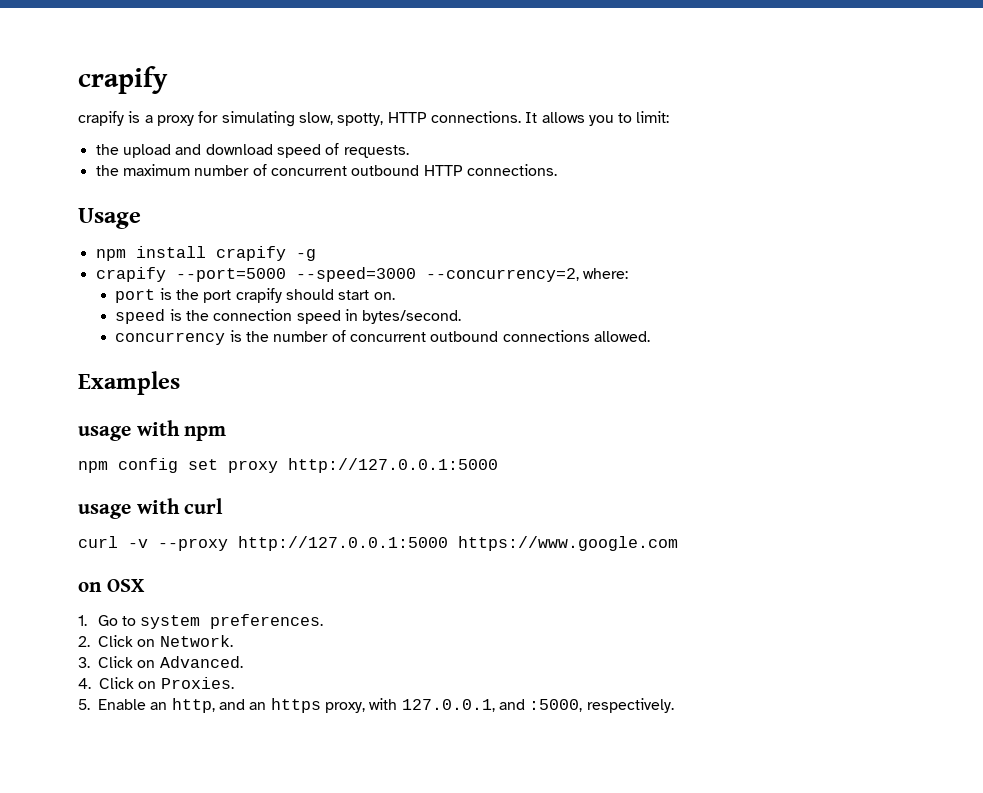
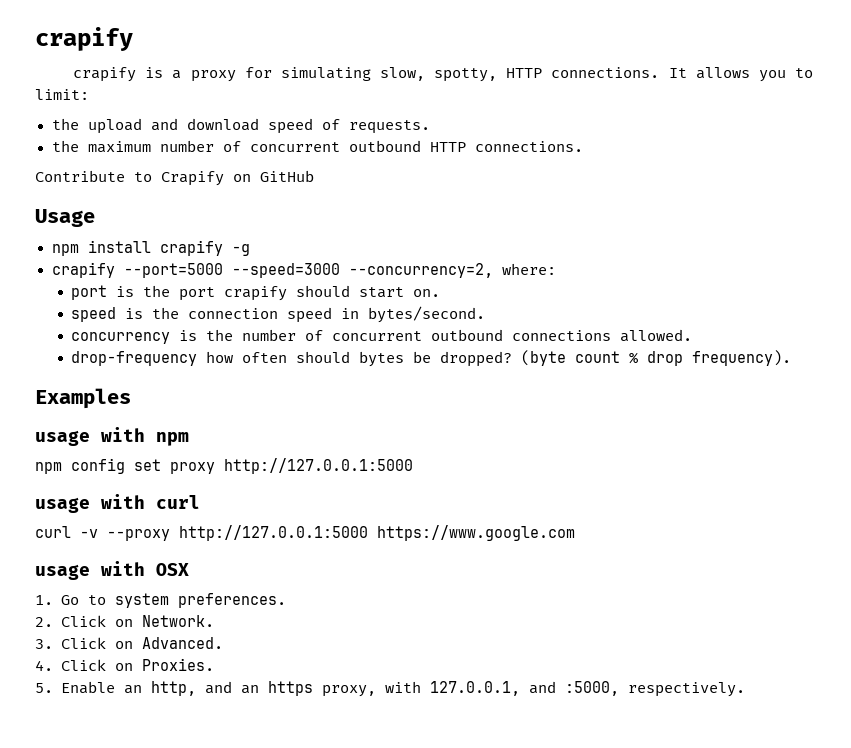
+ Contribute to Crapify on GitHub
+ drop-frequency how often should bytes be dropped? (byte count % drop frequency).
- on OSX
+ usage with OSX

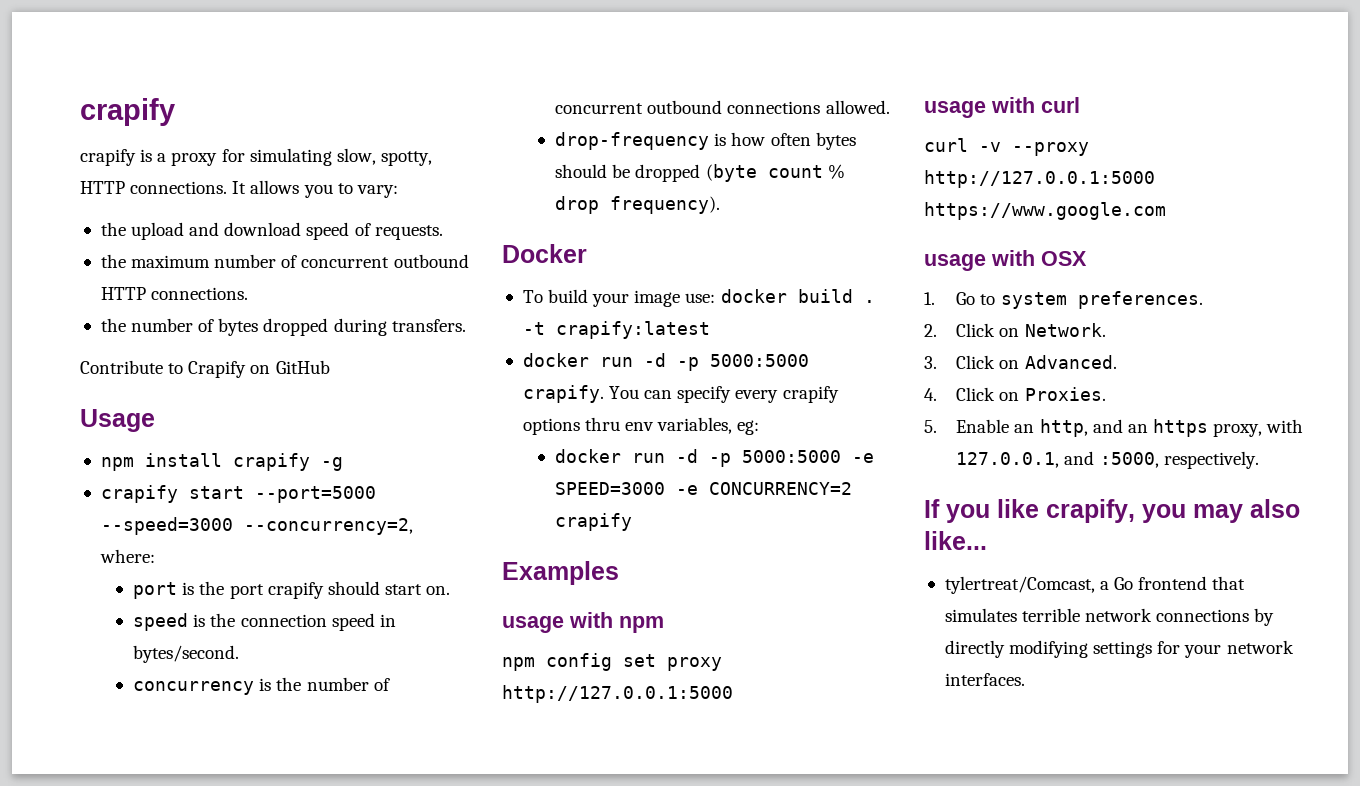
- It allows you to limit:
+ It allows you to vary:
+ the number of bytes dropped during transfers.
- crapify --port=5000 --speed=3000 --concurrency=2, where:
+ crapify start --port=5000 --speed=3000 --concurrency=2, where:
- drop-frequency how often should bytes be dropped? (byte count % drop frequency).
+ drop-frequency is how often bytes should be dropped (byte count % drop frequency).
+ Docker
+ To build your image use: docker build . -t crapify:latest
+ docker run -d -p 5000:5000 crapify. You can specify every crapify options thru env variables, eg:
+ docker run -d -p 5000:5000 -e SPEED=3000 -e CONCURRENCY=2 crapify
+ If you like crapify, you may also like...
+ tylertreat/Comcast, a Go frontend that simulates terrible network connections by directly modifying settings for your network interfaces.

